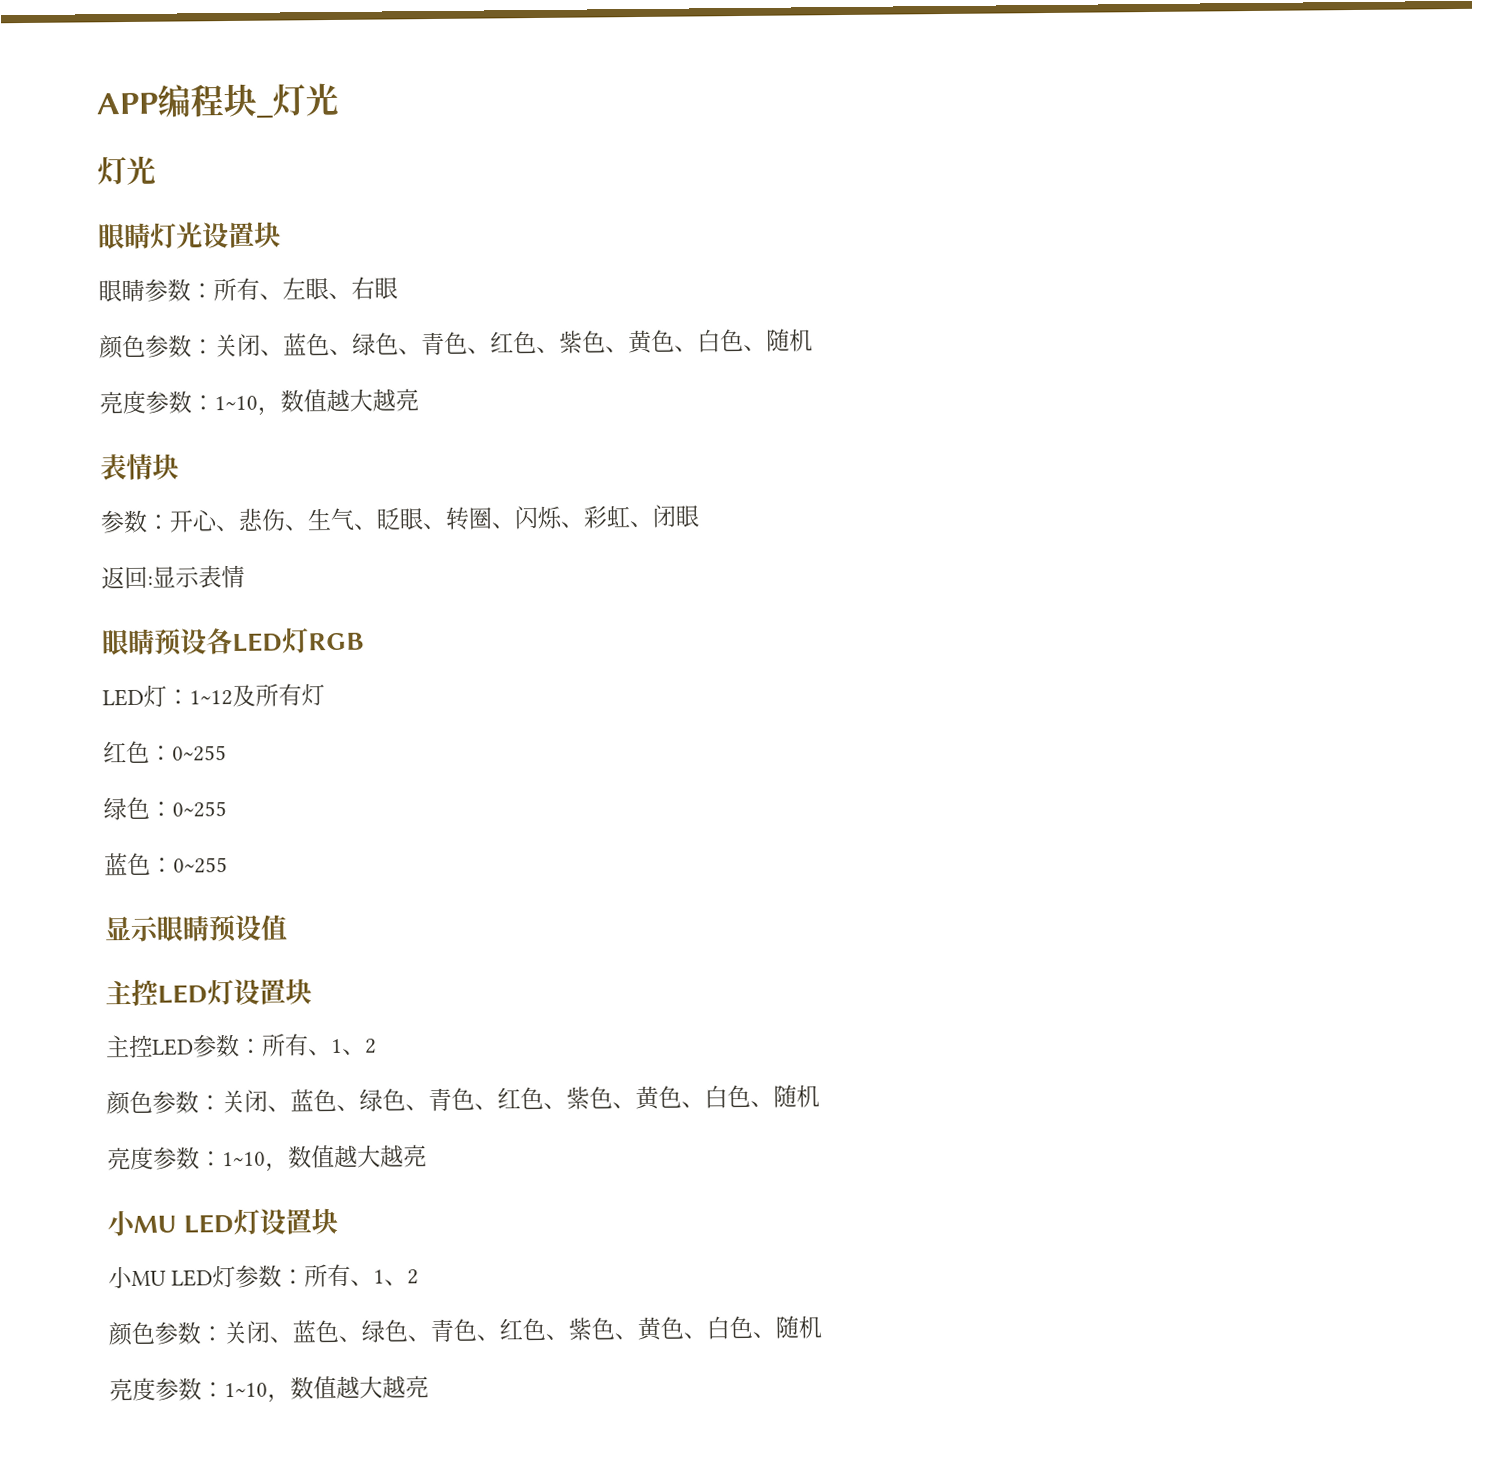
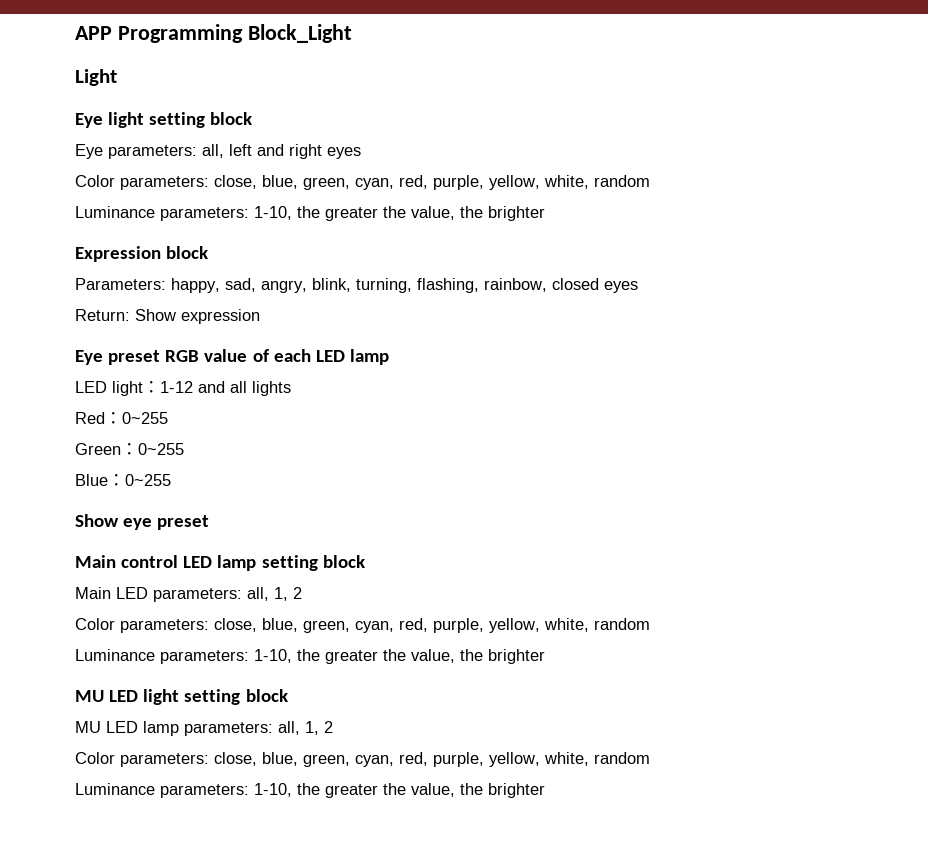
- APP编程块_灯光
- 灯光
- 眼睛灯光设置块
- 眼睛参数：所有、左眼、右眼
- 颜色参数：关闭、蓝色、绿色、青色、红色、紫色、黄色、白色、随机
- 亮度参数：1~10，数值越大越亮
- 表情块
- 参数：开心、悲伤、生气、眨眼、转圈、闪烁、彩虹、闭眼
- 返回:显示表情
- 眼睛预设各LED灯RGB
- LED灯：1~12及所有灯
- 红色：0~255
- 绿色：0~255
- 蓝色：0~255
- 显示眼睛预设值
- 主控LED灯设置块
- 主控LED参数：所有、1、2
- 颜色参数：关闭、蓝色、绿色、青色、红色、紫色、黄色、白色、随机
- 亮度参数：1~10，数值越大越亮
- 小MU LED灯设置块
- 小MU LED灯参数：所有、1、2
- 颜色参数：关闭、蓝色、绿色、青色、红色、紫色、黄色、白色、随机
- 亮度参数：1~10，数值越大越亮
+ APP Programming Block_Light
+ Light
+ Eye light setting block
+ Eye parameters: all, left and right eyes
+ Color parameters: close, blue, green, cyan, red, purple, yellow, white, random
+ Luminance parameters: 1-10, the greater the value, the brighter
+ Expression block
+ Parameters: happy, sad, angry, blink, turning, flashing, rainbow, closed eyes
+ Return: Show expression
+ Eye preset RGB value of each LED lamp
+ LED light：1-12 and all lights
+ Red：0~255
+ Green：0~255
+ Blue：0~255
+ Show eye preset
+ Main control LED lamp setting block
+ Main LED parameters: all, 1, 2
+ Color parameters: close, blue, green, cyan, red, purple, yellow, white, random
+ Luminance parameters: 1-10, the greater the value, the brighter
+ MU LED light setting block
+ MU LED lamp parameters: all, 1, 2
+ Color parameters: close, blue, green, cyan, red, purple, yellow, white, random
+ Luminance parameters: 1-10, the greater the value, the brighter

